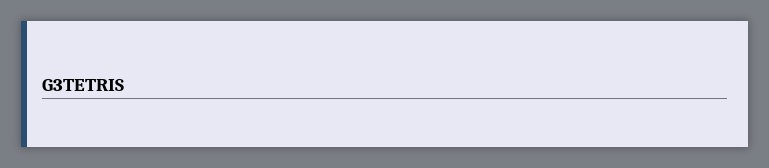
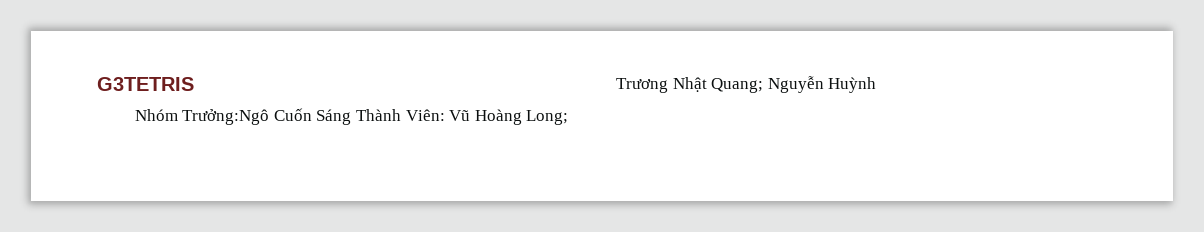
+ Nhóm Trưởng:Ngô Cuốn Sáng Thành Viên: Vũ Hoàng Long; Trương Nhật Quang; Nguyễn Huỳnh

